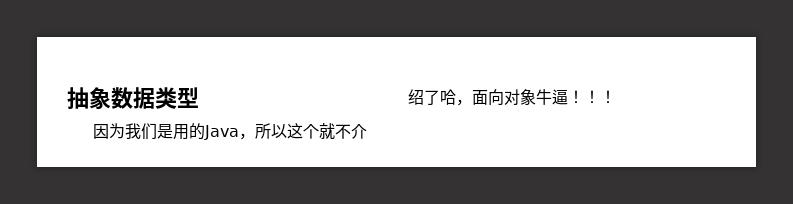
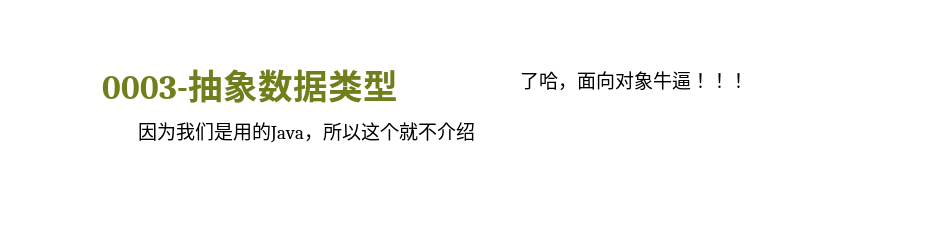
- 抽象数据类型
+ 0003-抽象数据类型

